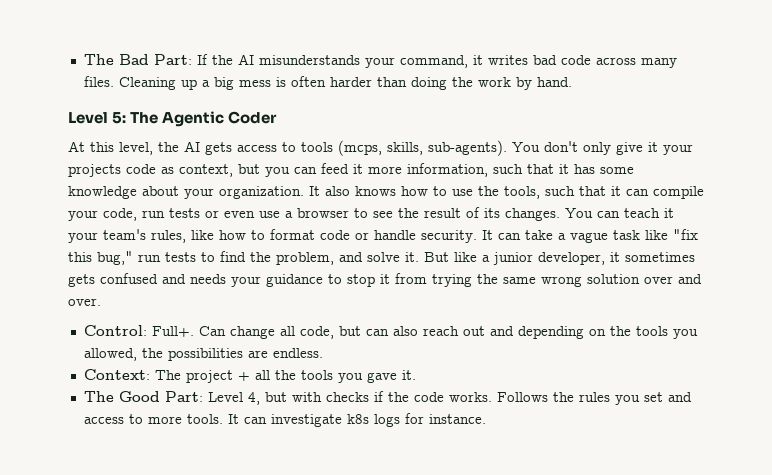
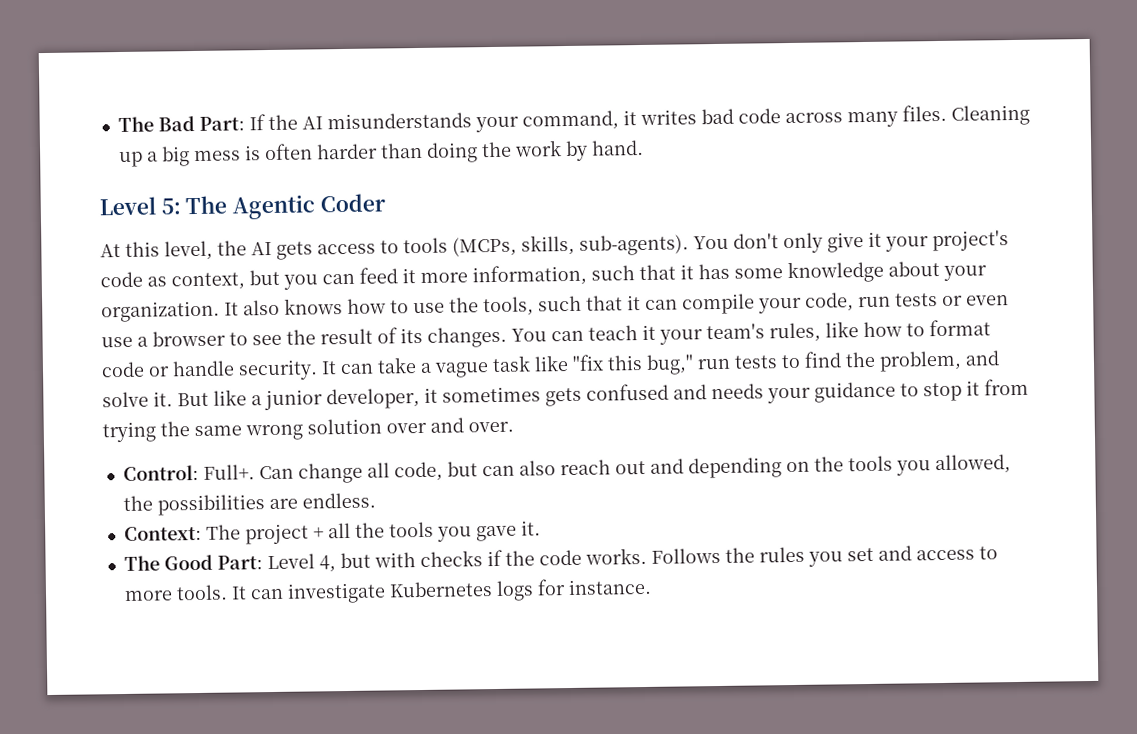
- At this level, the AI gets access to tools (mcps, skills, sub-agents).
+ At this level, the AI gets access to tools (MCPs, skills, sub-agents).
- You don't only give it your projects code as context, but you can feed it more information, such that it has some knowledge about your organization.
+ You don't only give it your project's code as context, but you can feed it more information, such that it has some knowledge about your organization.
- It can investigate k8s logs for instance.
+ It can investigate Kubernetes logs for instance.

